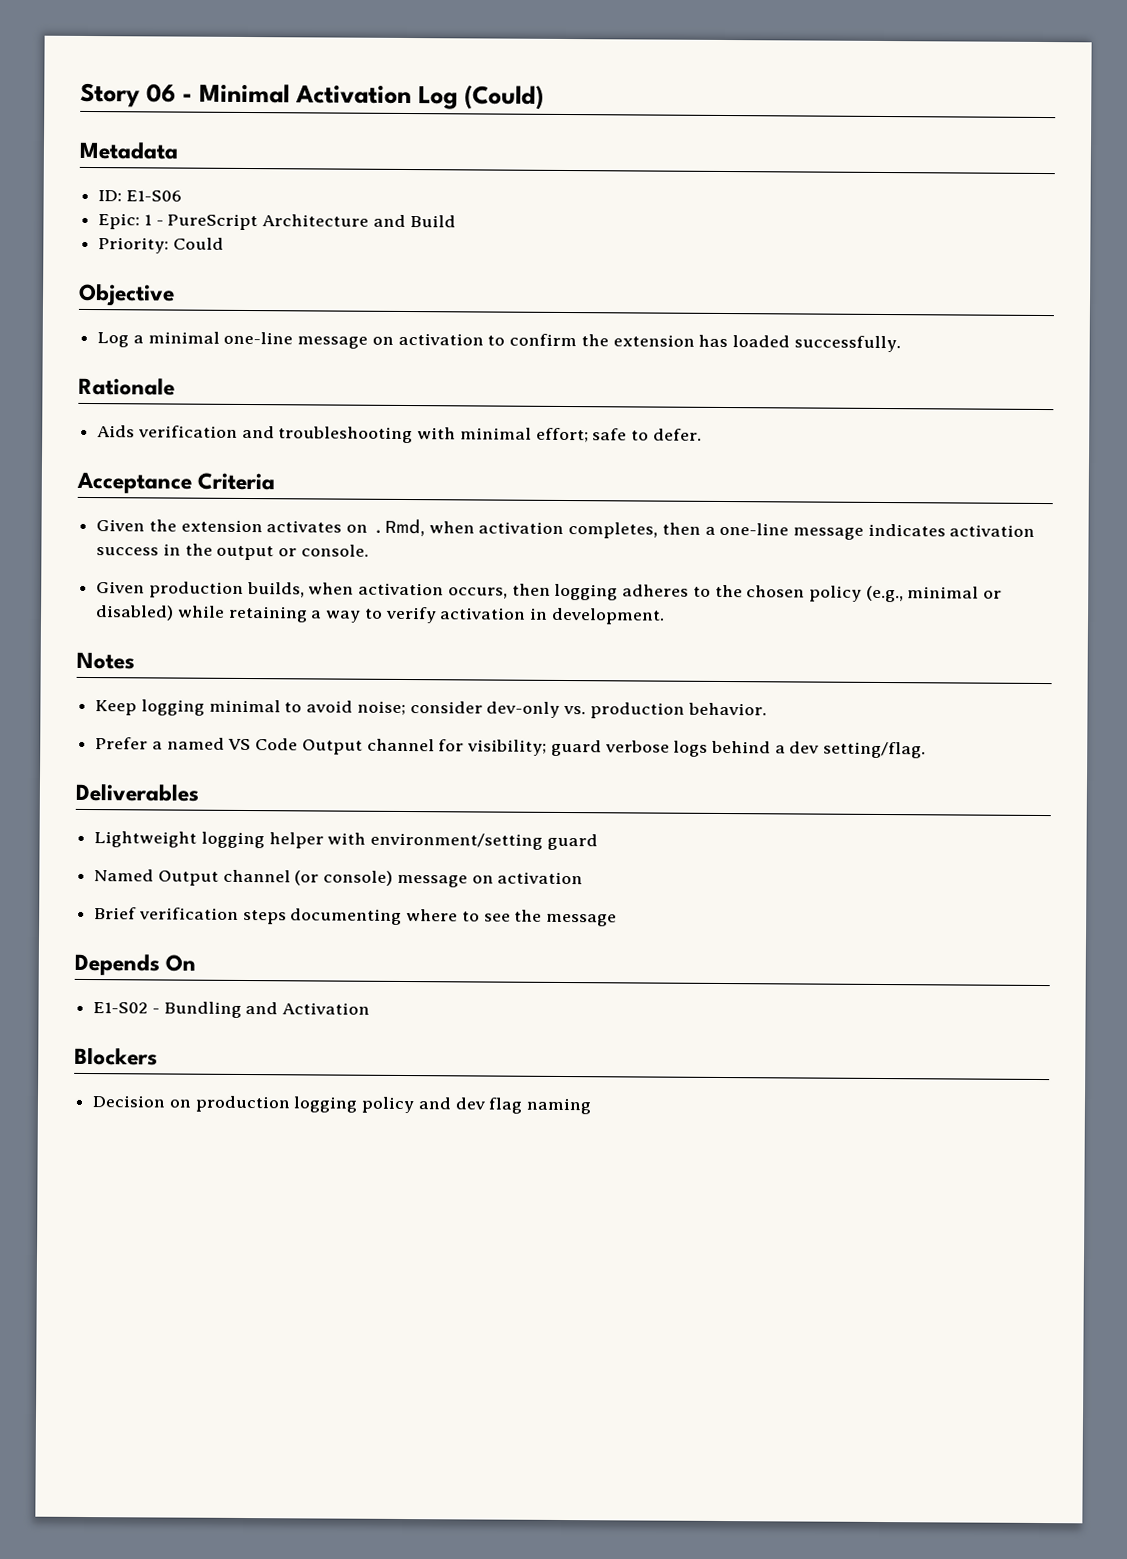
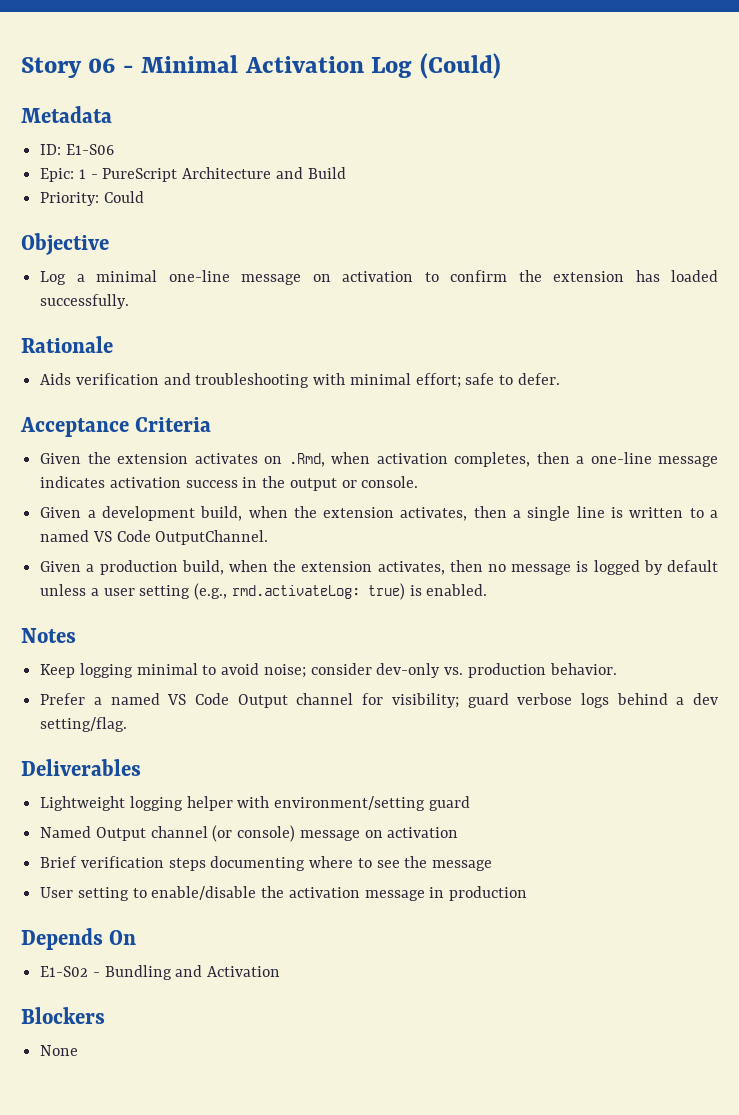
- Given production builds, when activation occurs, then logging adheres to the chosen policy (e.g., minimal or disabled) while retaining a way to verify activation in development.
+ Given a development build, when the extension activates, then a single line is written to a named VS Code OutputChannel.
+ Given a production build, when the extension activates, then no message is logged by default unless a user setting (e.g., rmd.activateLog: true) is enabled.
+ User setting to enable/disable the activation message in production
- Decision on production logging policy and dev flag naming
+ None

